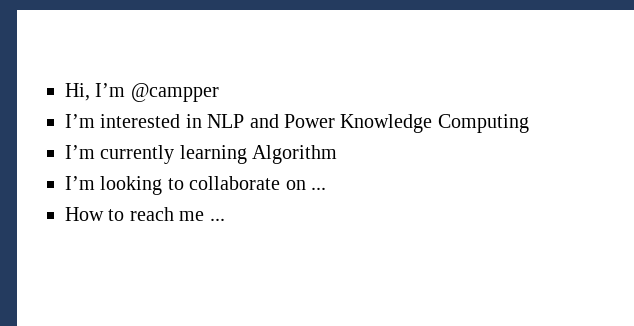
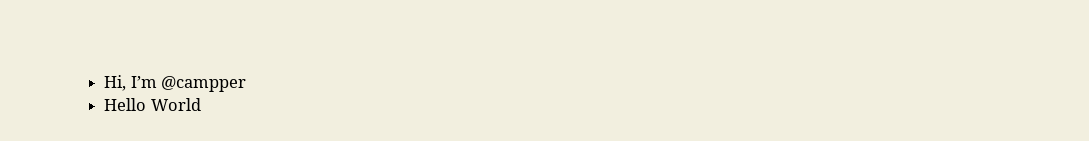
- I’m interested in NLP and Power Knowledge Computing
- I’m currently learning Algorithm
- I’m looking to collaborate on ...
- How to reach me ...
+ Hello World

